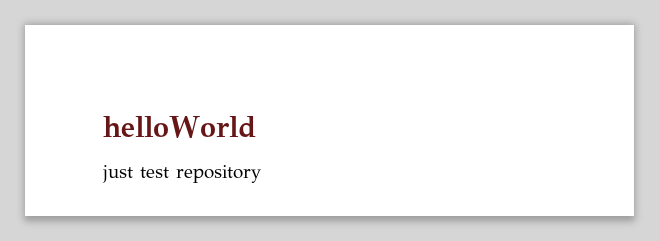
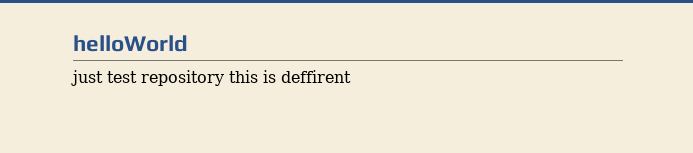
- just test repository
+ just test repository this is deffirent

